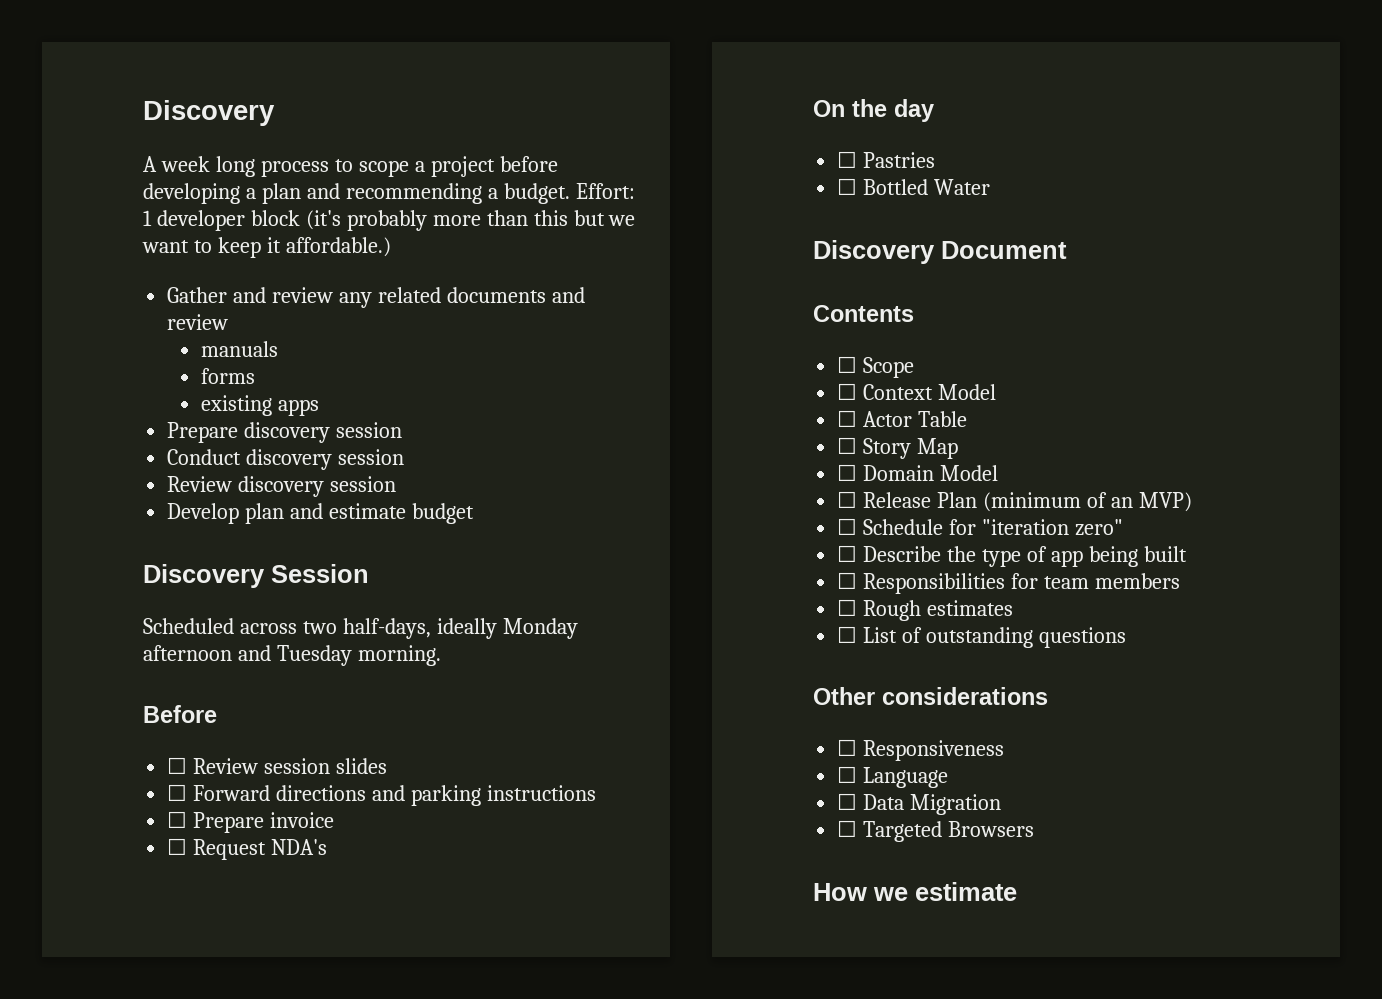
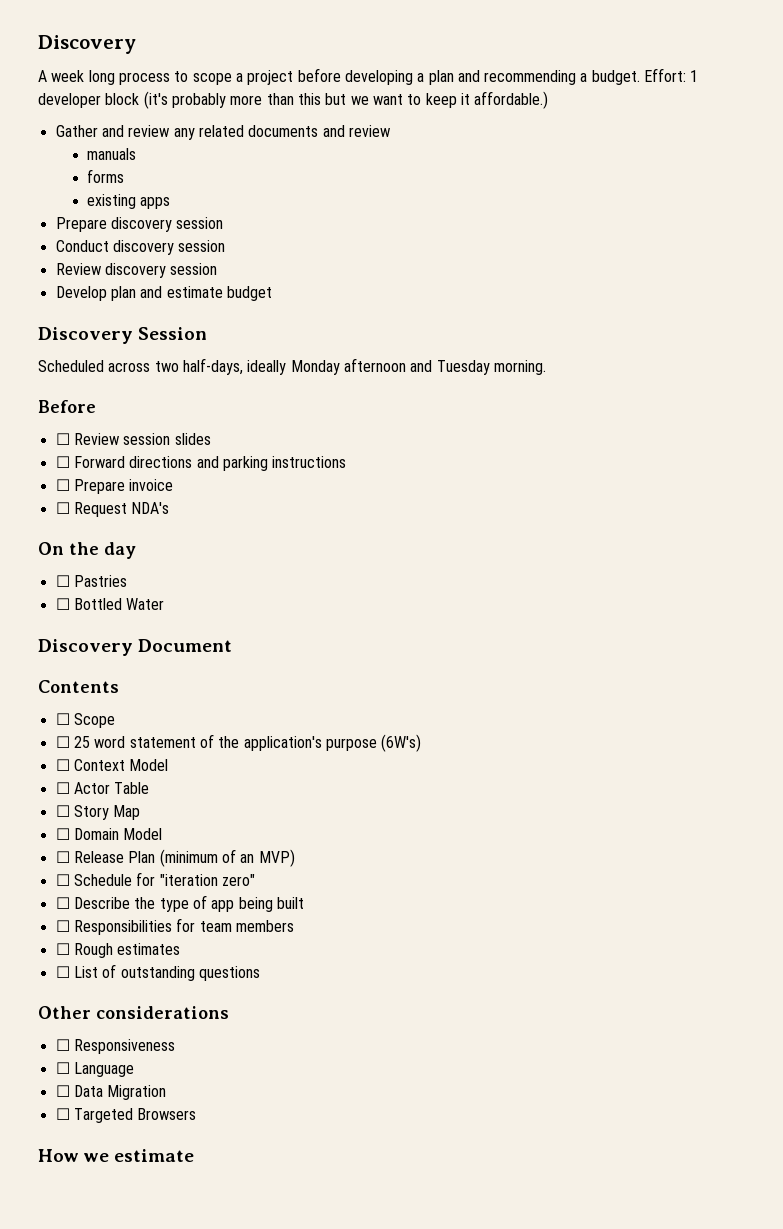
+ ☐ 25 word statement of the application's purpose (6W's)

